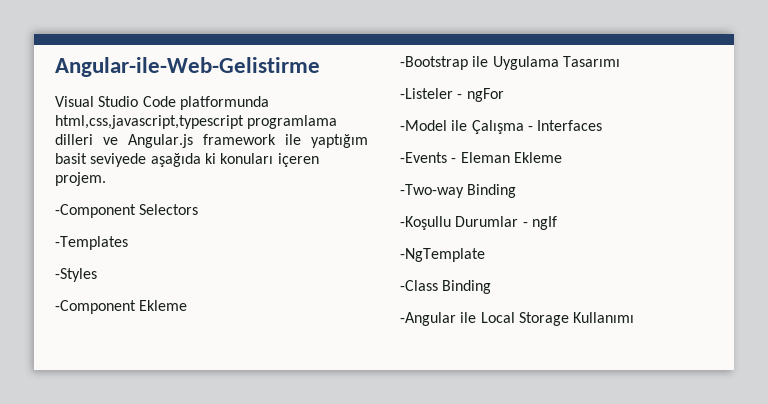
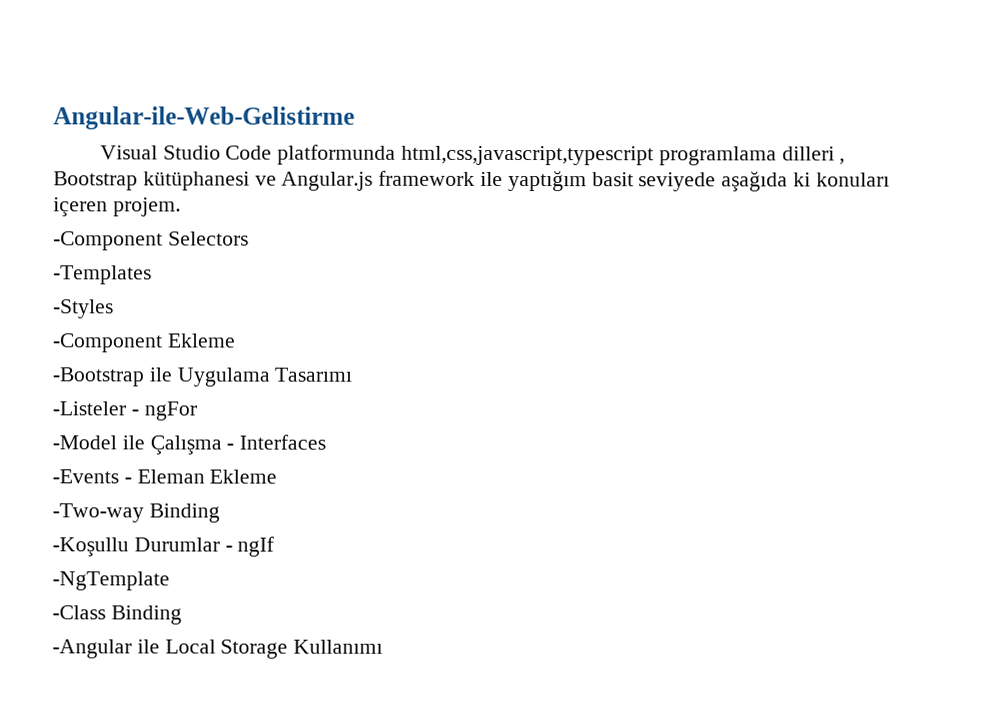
- Visual Studio Code platformunda html,css,javascript,typescript programlama dilleri ve Angular.js framework ile yaptığım basit seviyede aşağıda ki konuları içeren projem.
+ Visual Studio Code platformunda html,css,javascript,typescript programlama dilleri , Bootstrap kütüphanesi ve Angular.js framework ile yaptığım basit seviyede aşağıda ki konuları içeren projem.

